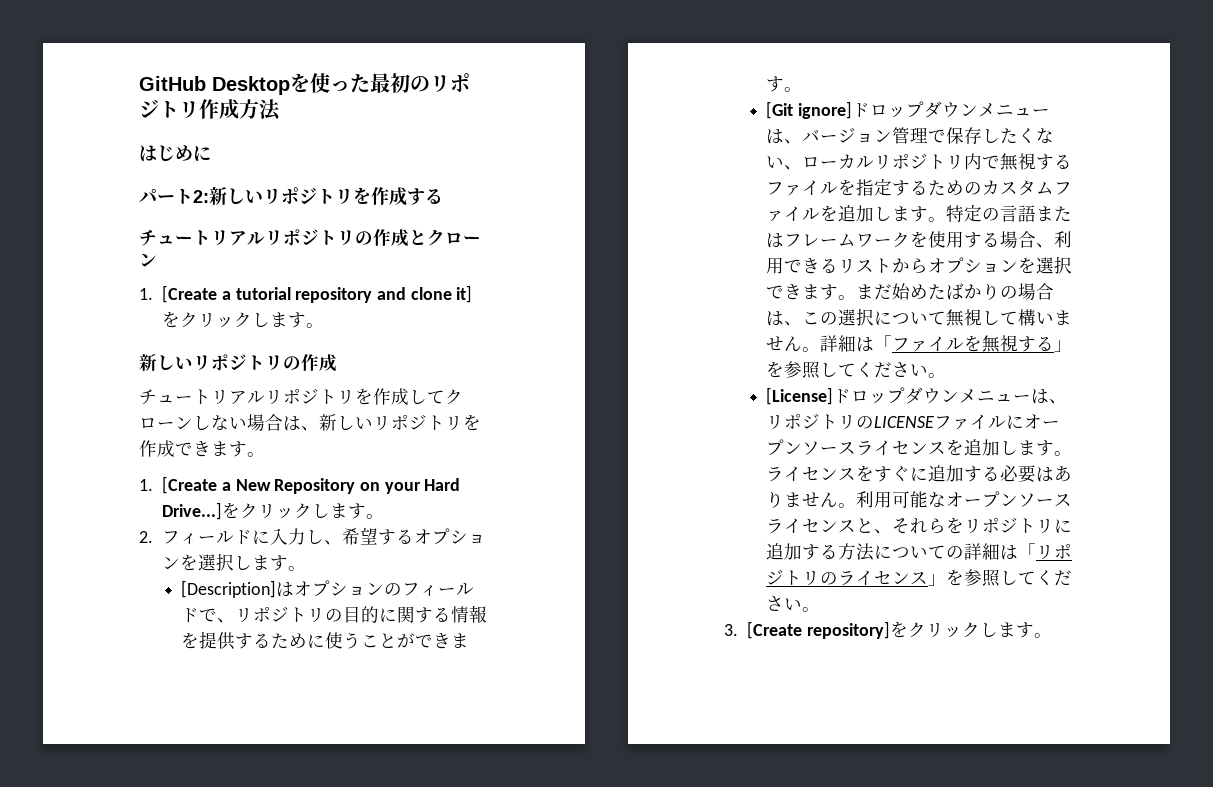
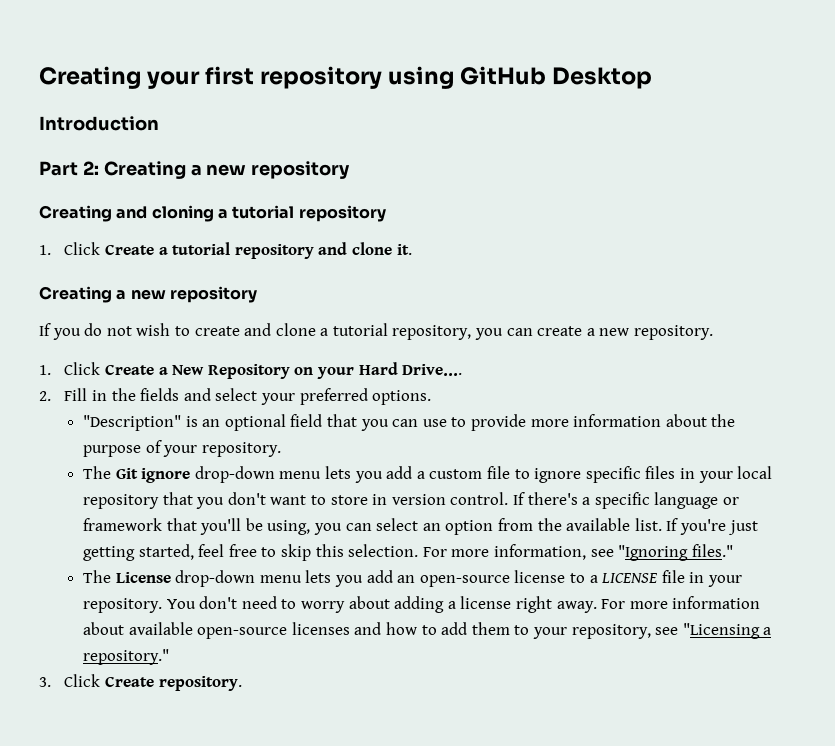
- GitHub Desktopを使った最初のリポジトリ作成方法
- はじめに
- パート2:新しいリポジトリを作成する
- チュートリアルリポジトリの作成とクローン
- 1. [Create a tutorial repository and clone it]をクリックします。
- 新しいリポジトリの作成
- チュートリアルリポジトリを作成してクローンしない場合は、新しいリポジトリを作成できます。
- 1. [Create a New Repository on your Hard Drive...]をクリックします。
- 2.フィールドに入力し、希望するオプションを選択します。
- [Description]はオプションのフィールドで、リポジトリの目的に関する情報を提供するために使うことができます。
- [Git ignore]ドロップダウンメニューは、バージョン管理で保存したくない、ローカルリポジトリ内で無視するファイルを指定するためのカスタムファイルを追加します。特定の言語またはフレームワークを使用する場合、利用できるリストからオプションを選択できます。まだ始めたばかりの場合は、この選択について無視して構いません。詳細は「ファイルを無視する」を参照してください。
- [License]ドロップダウンメニューは、リポジトリのLICENSEファイルにオープンソースライセンスを追加します。ライセンスをすぐに追加する必要はありません。利用可能なオープンソースライセンスと、それらをリポジトリに追加する方法についての詳細は「リポジトリのライセンス」を参照してください。
- 3. [Create repository]をクリックします。
+ Creating your first repository using GitHub Desktop
+ Introduction
+ Part 2: Creating a new repository
+ Creating and cloning a tutorial repository
+ 1. Click Create a tutorial repository and clone it.
+ Creating a new repository
+ If you do not wish to create and clone a tutorial repository, you can create a new repository.
+ 1. Click Create a New Repository on your Hard Drive....
+ 2. Fill in the fields and select your preferred options.
+ "Description" is an optional field that you can use to provide more information about the purpose of your repository.
+ The Git ignore drop-down menu lets you add a custom file to ignore specific files in your local repository that you don't want to store in version control. If there's a specific language or framework that you'll be using, you can select an option from the available list. If you're just getting started, feel free to skip this selection. For more information, see "Ignoring files."
+ The License drop-down menu lets you add an open-source license to a LICENSE file in your repository. You don't need to worry about adding a license right away. For more information about available open-source licenses and how to add them to your repository, see "Licensing a repository."
+ 3. Click Create repository.

